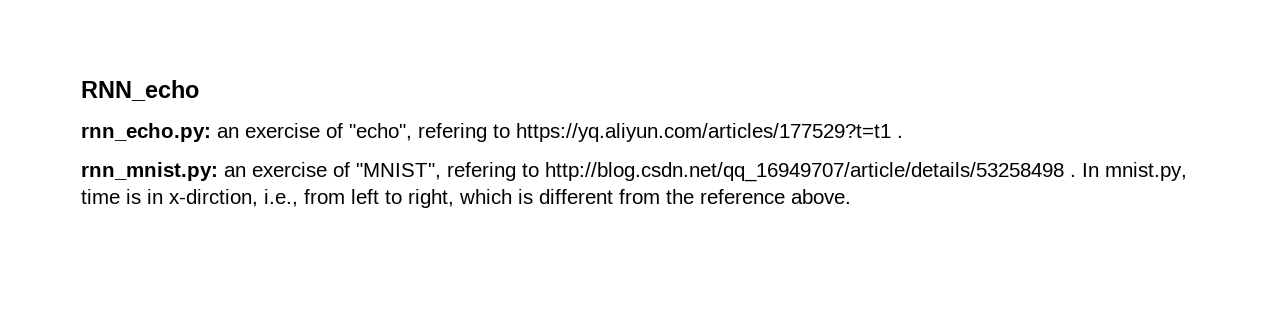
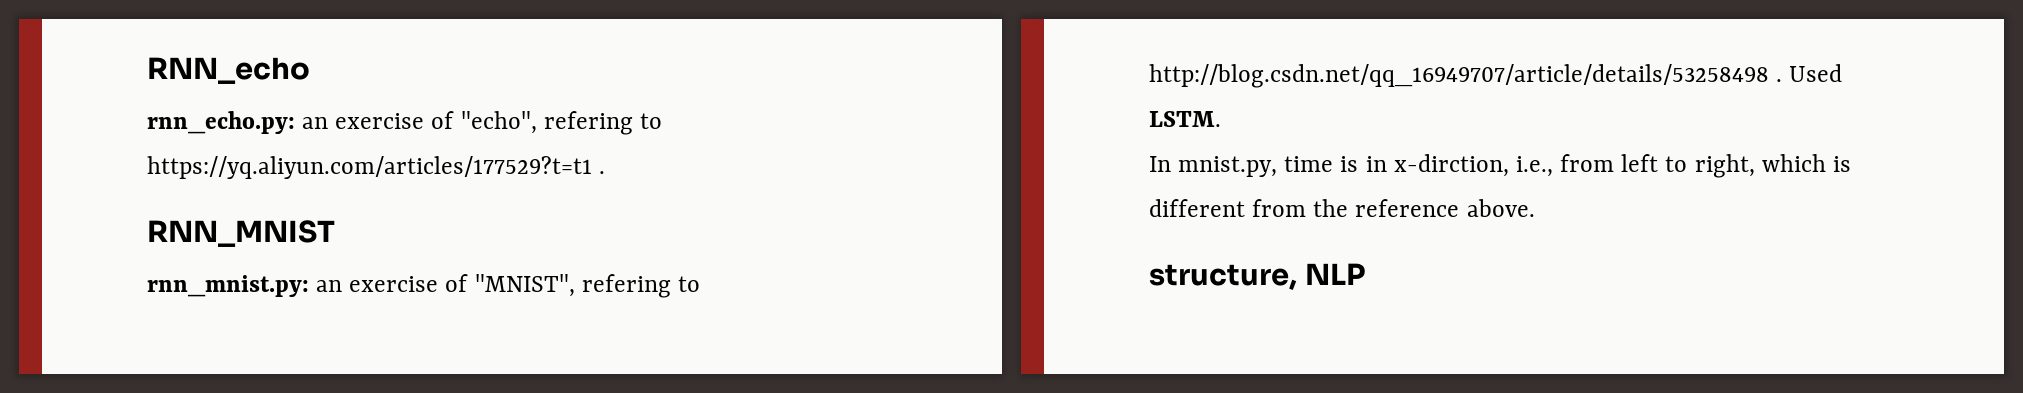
+ RNN_MNIST
- rnn_mnist.py: an exercise of "MNIST", refering to http://blog.csdn.net/qq_16949707/article/details/53258498 . In mnist.py, time is in x-dirction, i.e., from left to right, which is different from the reference above.
+ rnn_mnist.py: an exercise of "MNIST", refering to http://blog.csdn.net/qq_16949707/article/details/53258498 . Used LSTM.
+ In mnist.py, time is in x-dirction, i.e., from left to right, which is different from the reference above.
+ structure, NLP

